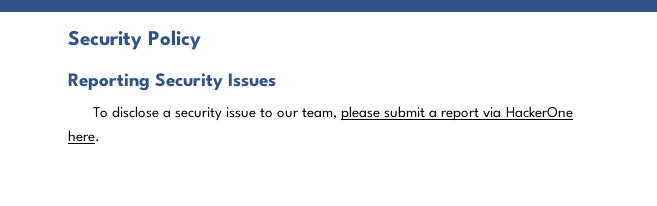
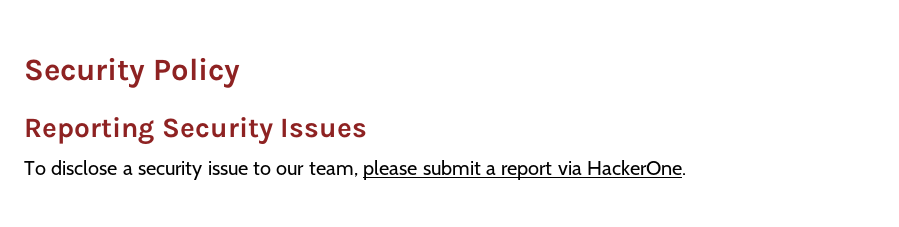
- To disclose a security issue to our team, please submit a report via HackerOne here.
+ To disclose a security issue to our team, please submit a report via HackerOne.

